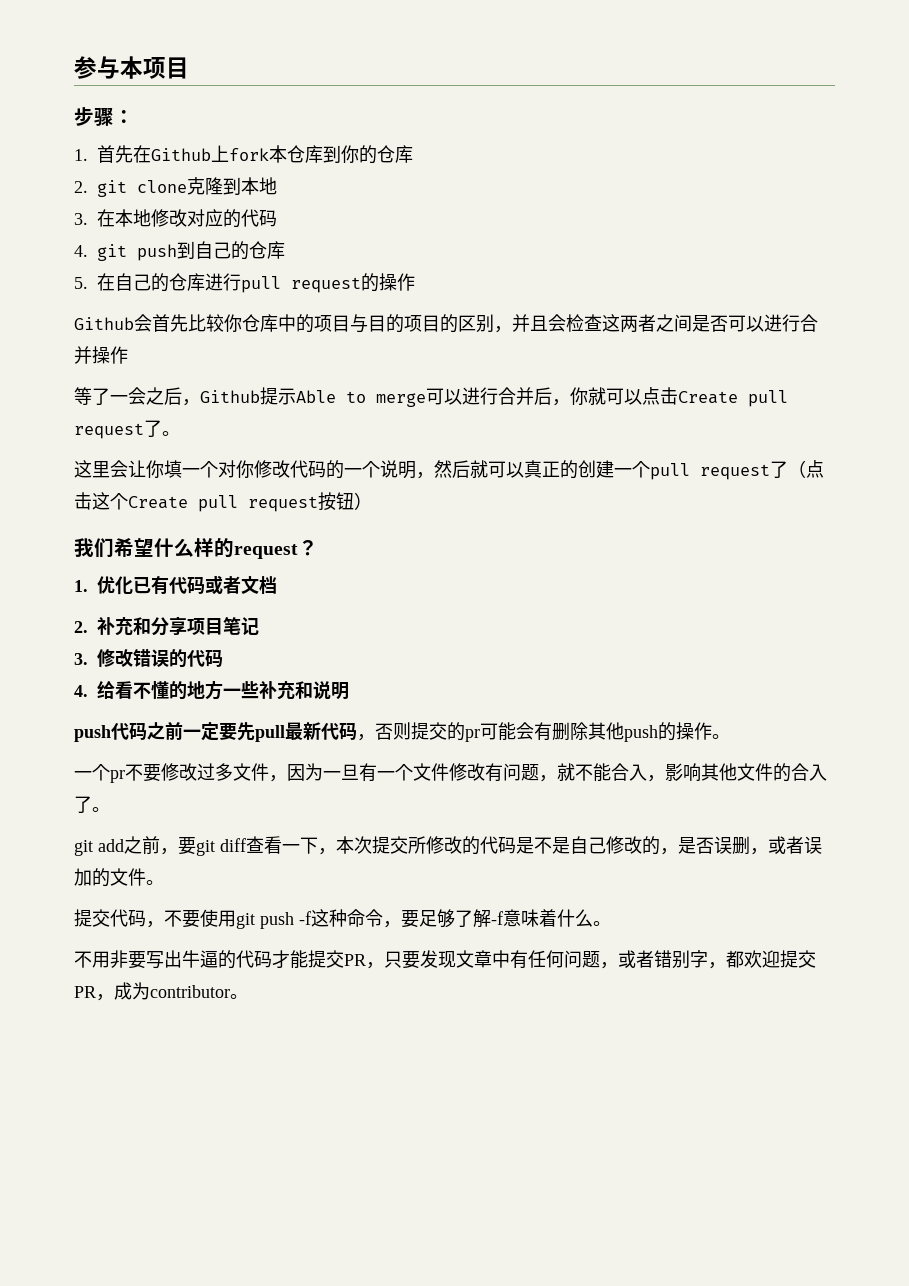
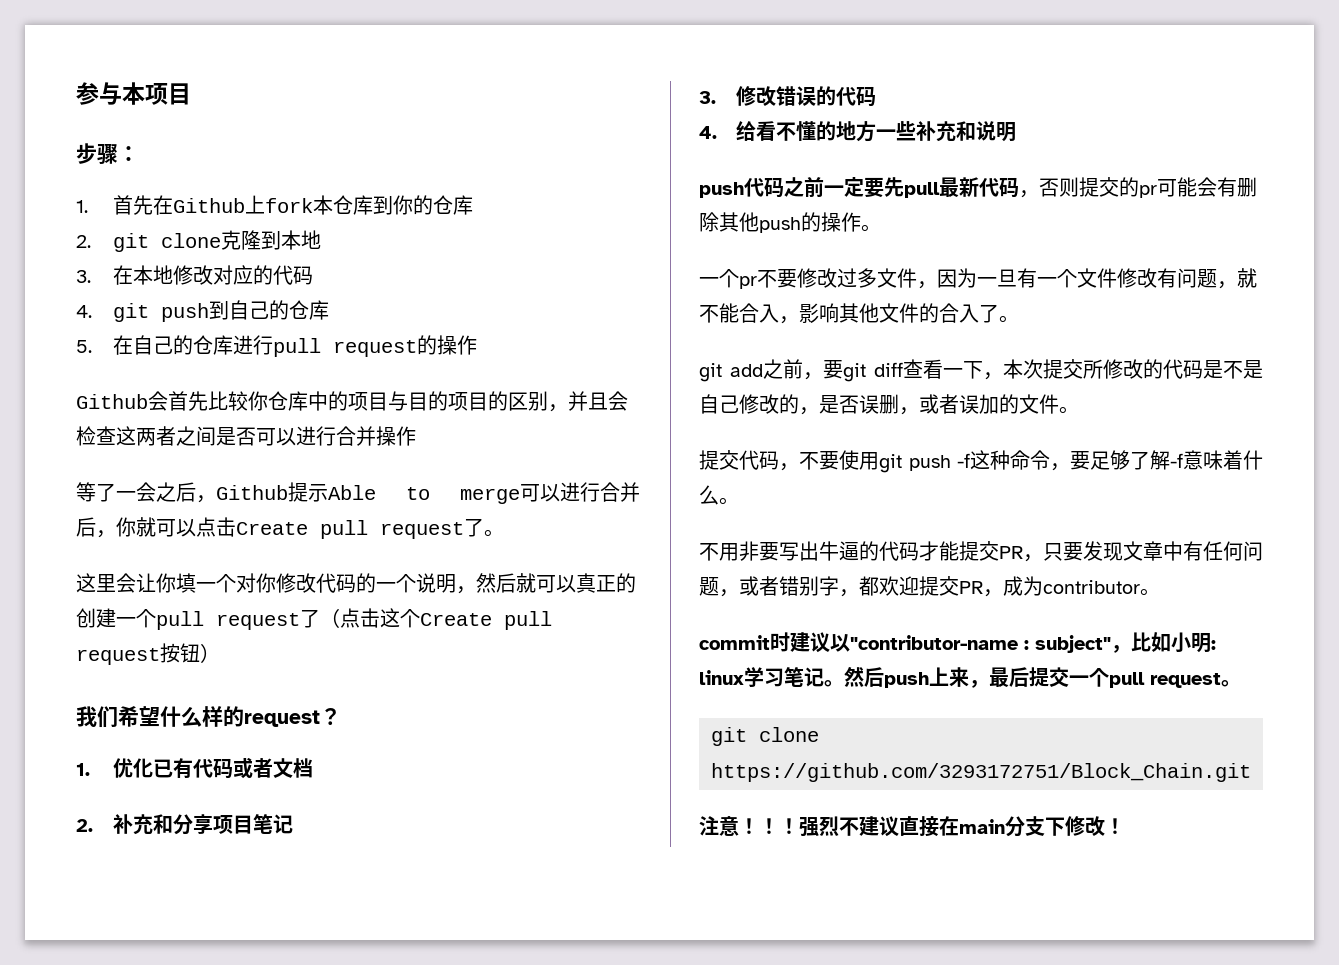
+ commit时建议以"contributor-name : subject"，比如小明: linux学习笔记。然后push上来，最后提交一个pull request。
+ git clone https://github.com/3293172751/Block_Chain.git
+ 注意！！！强烈不建议直接在main分支下修改！

